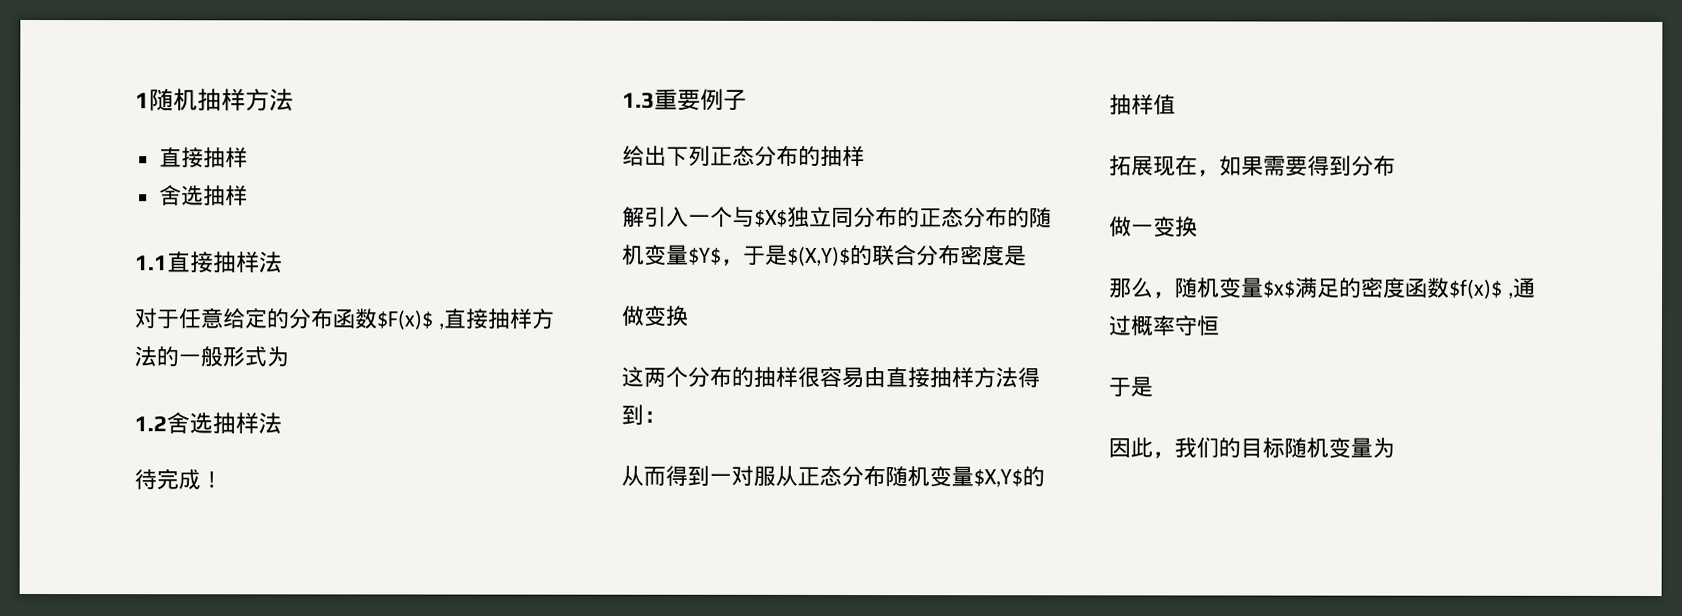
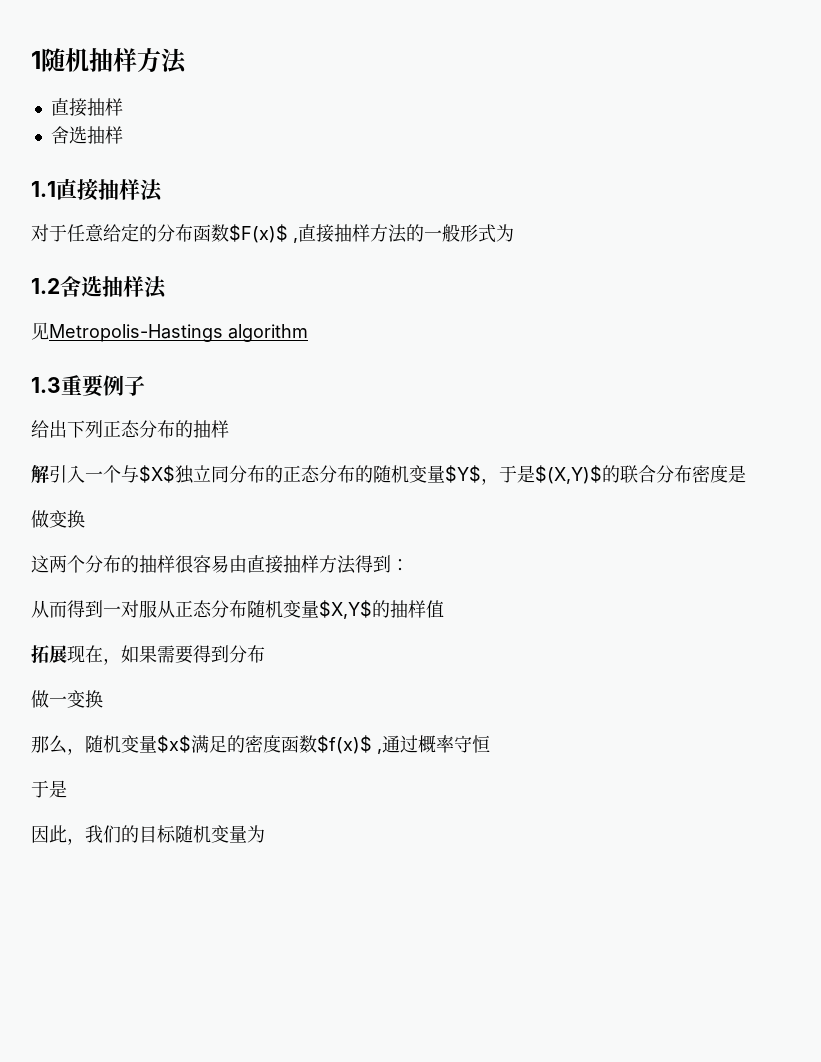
- 待完成！
+ 见Metropolis-Hastings algorithm

